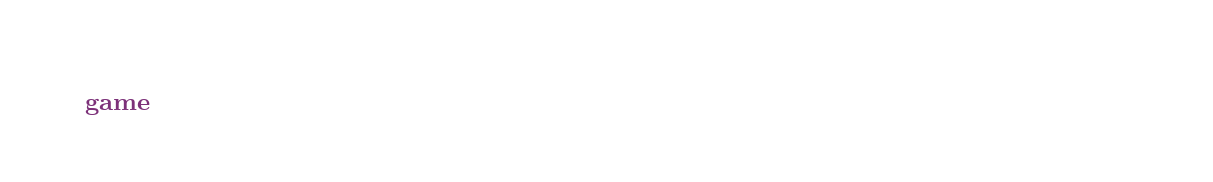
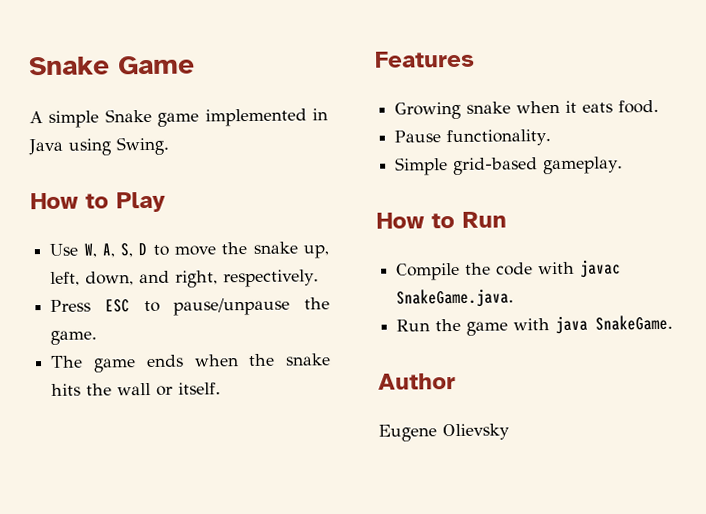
- game
+ Snake Game
+ A simple Snake game implemented in Java using Swing.
+ How to Play
+ Use W, A, S, D to move the snake up, left, down, and right, respectively.
+ Press ESC to pause/unpause the game.
+ The game ends when the snake hits the wall or itself.
+ Features
+ Growing snake when it eats food.
+ Pause functionality.
+ Simple grid-based gameplay.
+ How to Run
+ Compile the code with javac SnakeGame.java.
+ Run the game with java SnakeGame.
+ Author
+ Eugene Olievsky

